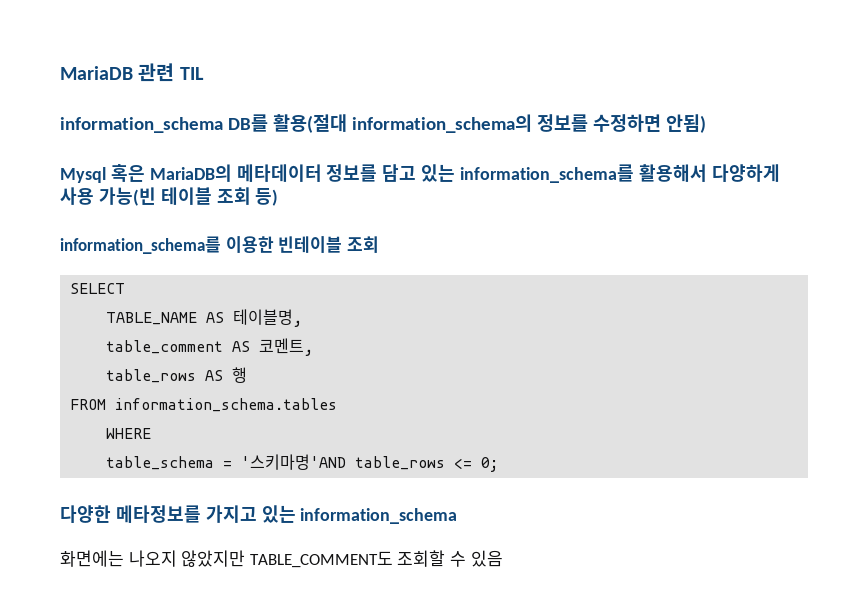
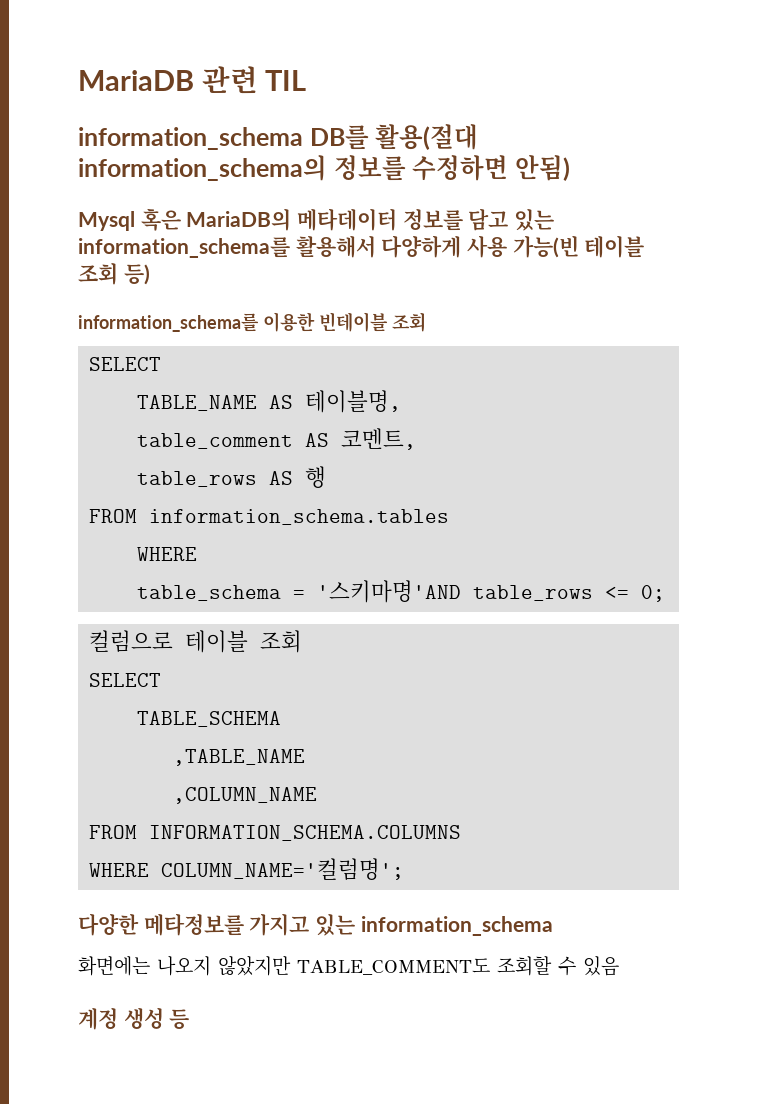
+ 컬럼으로 테이블 조회
+ SELECT
+ TABLE_SCHEMA
+ ,TABLE_NAME
+ ,COLUMN_NAME
+ FROM INFORMATION_SCHEMA.COLUMNS
+ WHERE COLUMN_NAME='컬럼명';
+ 계정 생성 등

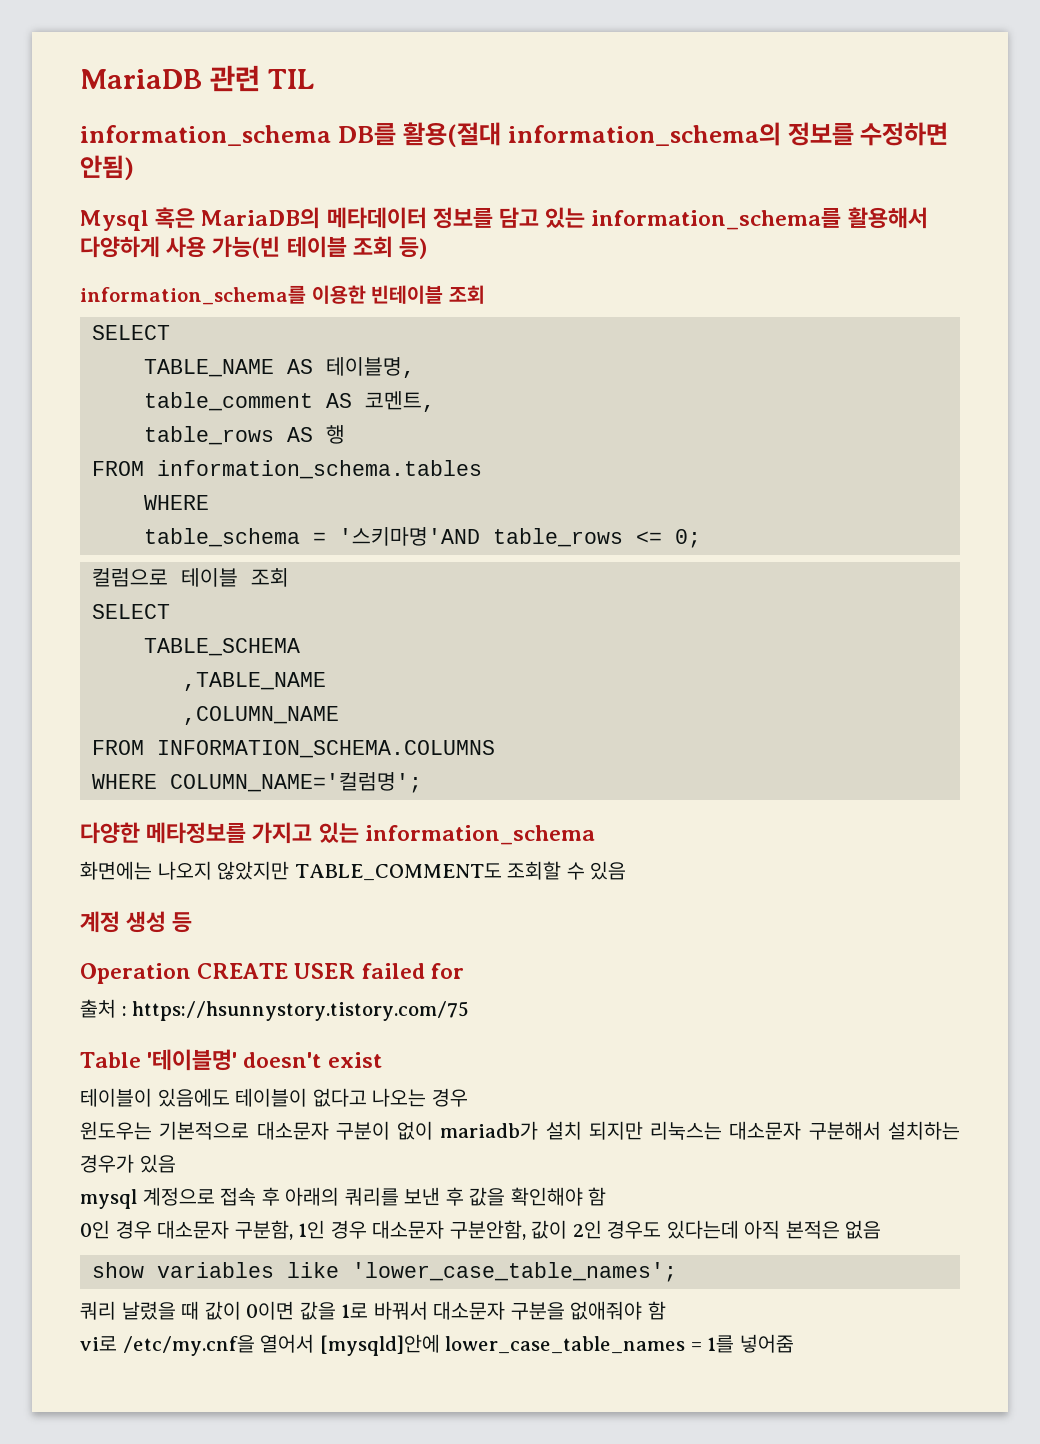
+ Operation CREATE USER failed for
+ 출처 : https://hsunnystory.tistory.com/75
+ Table '테이블명' doesn't exist
+ 테이블이 있음에도 테이블이 없다고 나오는 경우
+ 윈도우는 기본적으로 대소문자 구분이 없이 mariadb가 설치 되지만 리눅스는 대소문자 구분해서 설치하는 경우가 있음
+ mysql 계정으로 접속 후 아래의 쿼리를 보낸 후 값을 확인해야 함
+ 0인 경우 대소문자 구분함, 1인 경우 대소문자 구분안함, 값이 2인 경우도 있다는데 아직 본적은 없음
+ show variables like 'lower_case_table_names';
+ 쿼리 날렸을 때 값이 0이면 값을 1로 바꿔서 대소문자 구분을 없애줘야 함
+ vi로 /etc/my.cnf을 열어서 [mysqld]안에 lower_case_table_names = 1를 넣어줌

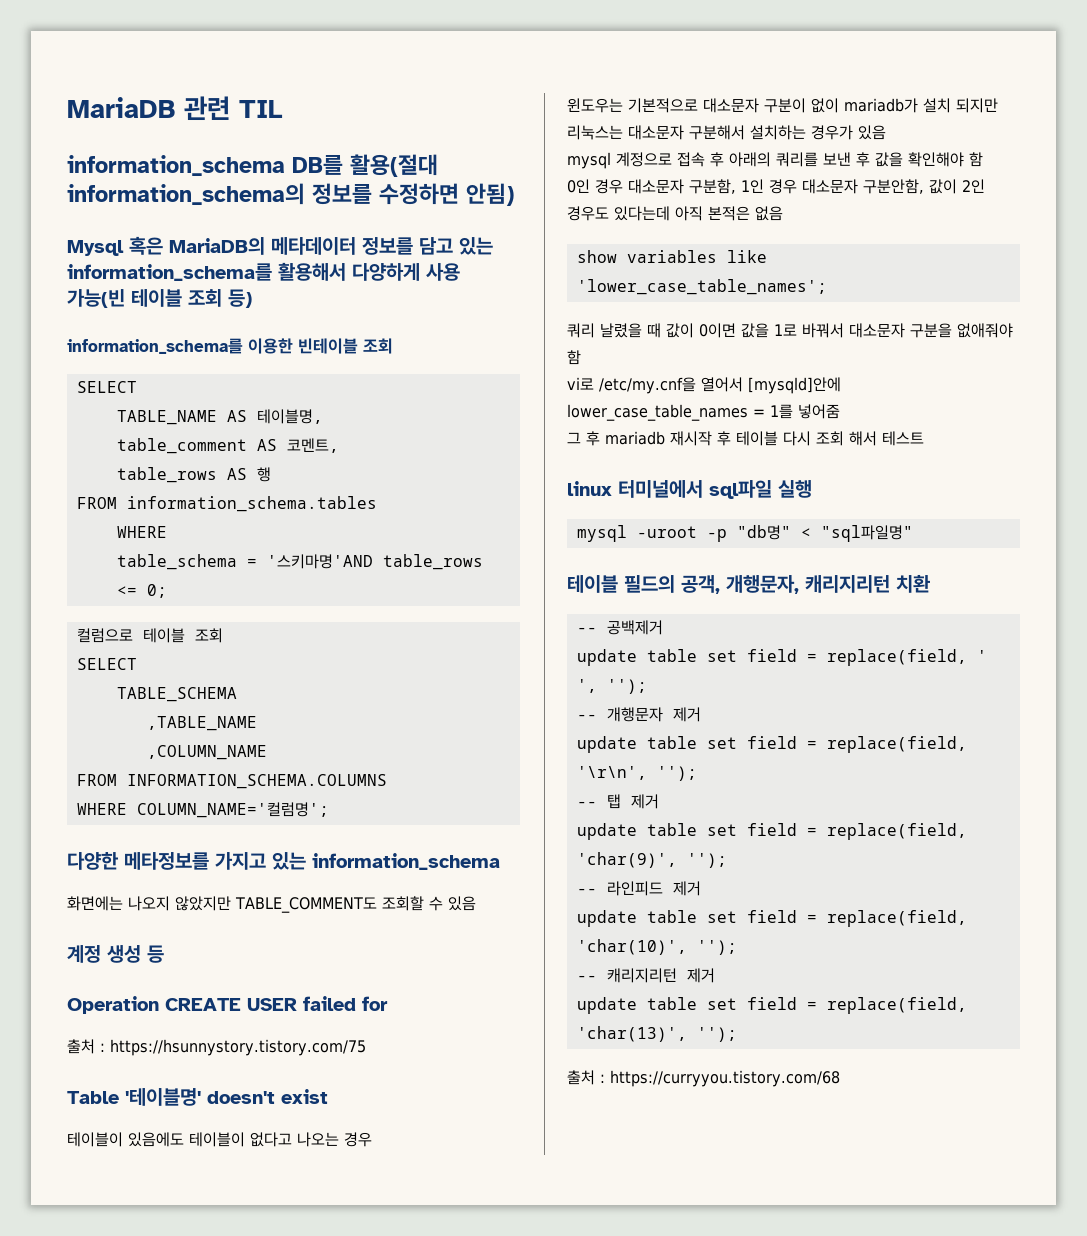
+ 그 후 mariadb 재시작 후 테이블 다시 조회 해서 테스트
+ linux 터미널에서 sql파일 실행
+ mysql -uroot -p "db명" < "sql파일명"
+ 테이블 필드의 공객, 개행문자, 캐리지리턴 치환
+ -- 공백제거
+ update table set field = replace(field, ' ', '');
+ -- 개행문자 제거
+ update table set field = replace(field, '\r\n', '');
+ -- 탭 제거
+ update table set field = replace(field, 'char(9)', '');
+ -- 라인피드 제거
+ update table set field = replace(field, 'char(10)', '');
+ -- 캐리지리턴 제거
+ update table set field = replace(field, 'char(13)', '');
+ 출처 : https://curryyou.tistory.com/68

